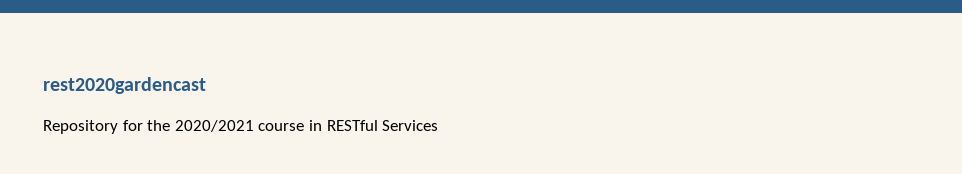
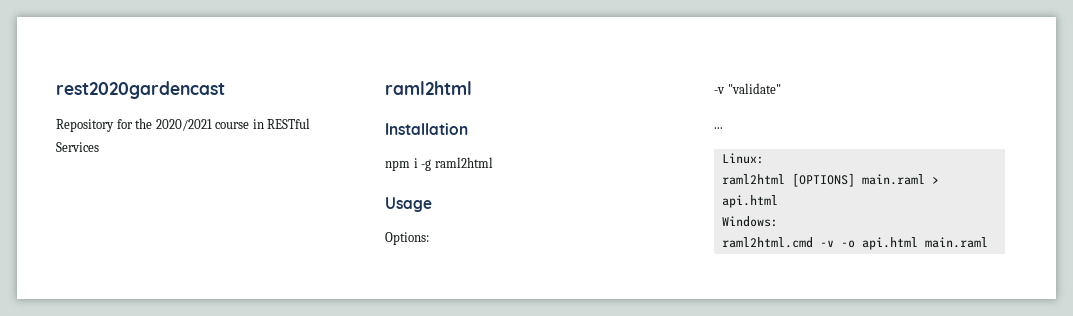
  Repository for the 2020/2021 course in RESTful Services
+ raml2html
+ Installation
+ npm i -g raml2html
+ Usage
+ Options:
+ -v "validate"
+ ...
+ Linux:
+ raml2html [OPTIONS] main.raml > api.html
+ Windows:
+ raml2html.cmd -v -o api.html main.raml

